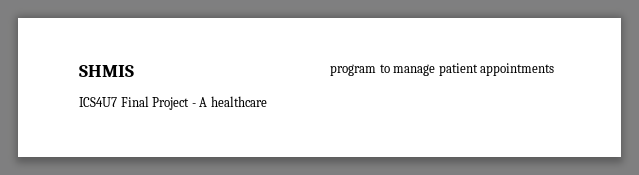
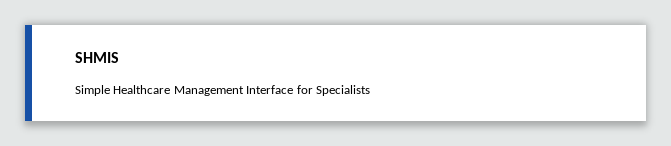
- ICS4U7 Final Project - A healthcare program to manage patient appointments
+ Simple Healthcare Management Interface for Specialists

